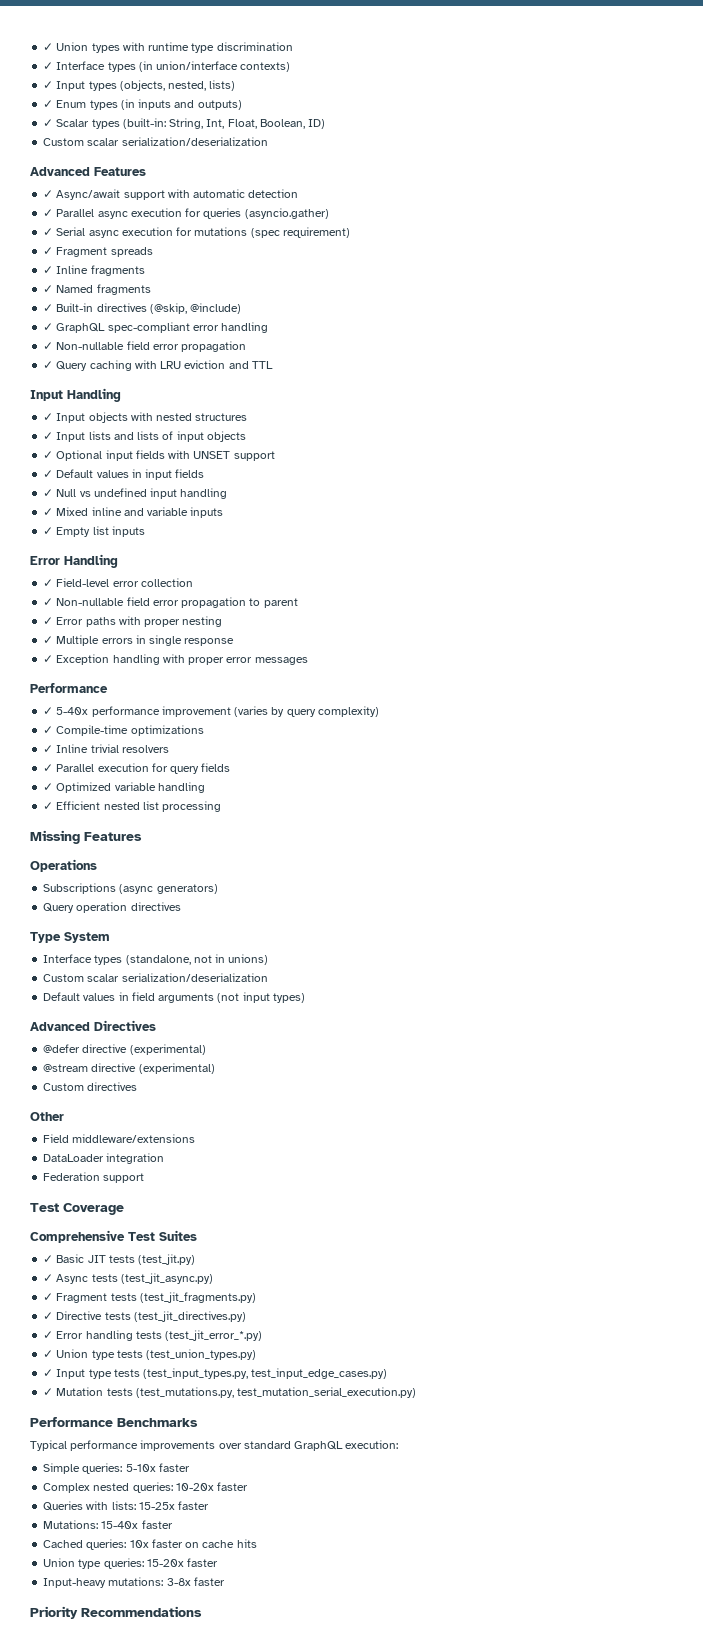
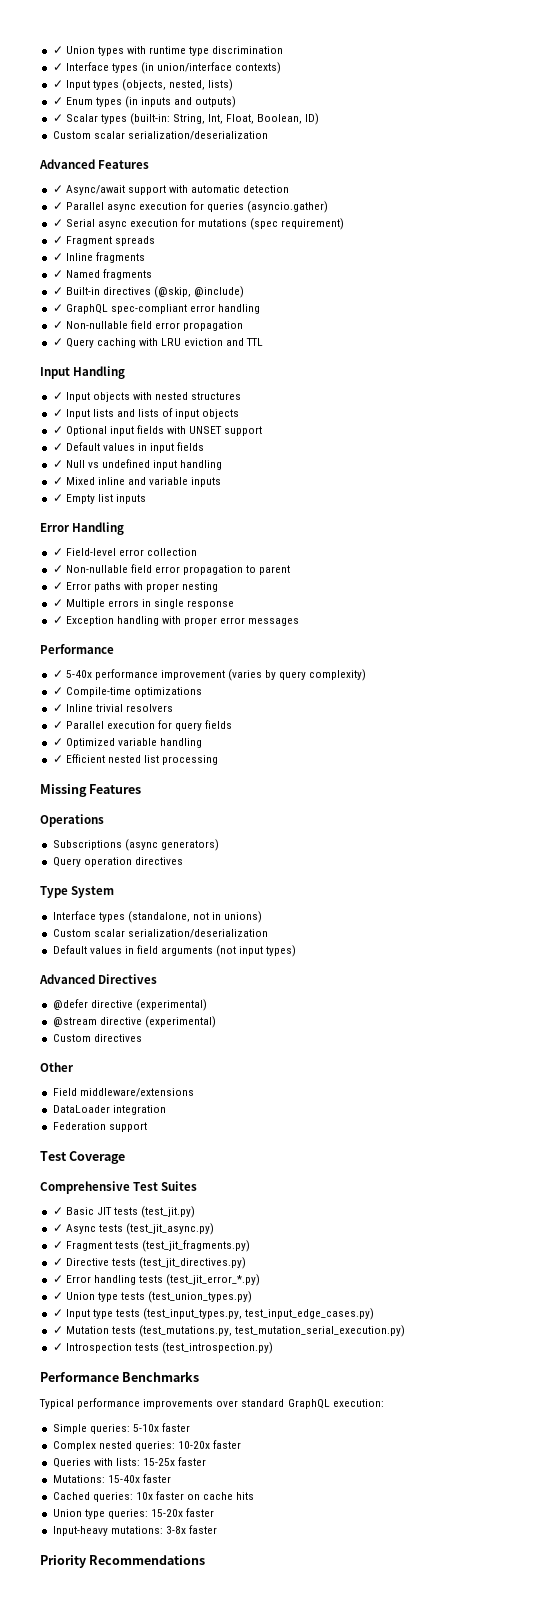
+ ✓ Introspection tests (test_introspection.py)

